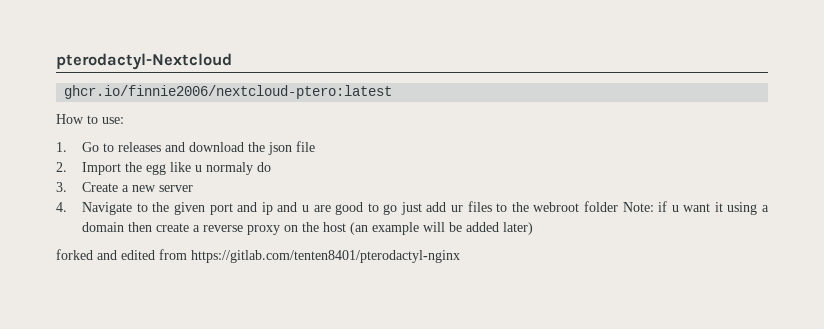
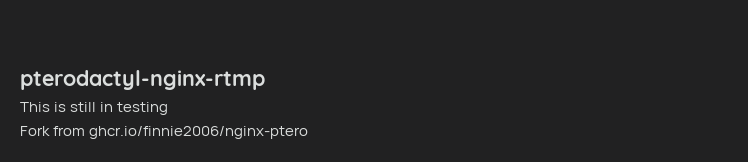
- pterodactyl-Nextcloud
- ghcr.io/finnie2006/nextcloud-ptero:latest
- How to use:
- 1. Go to releases and download the json file
- 2. Import the egg like u normaly do
- 3. Create a new server
- 4. Navigate to the given port and ip and u are good to go just add ur files to the webroot folder Note: if u want it using a domain then create a reverse proxy on the host (an example will be added later)
- forked and edited from https://gitlab.com/tenten8401/pterodactyl-nginx
+ pterodactyl-nginx-rtmp
+ This is still in testing
+ Fork from ghcr.io/finnie2006/nginx-ptero

